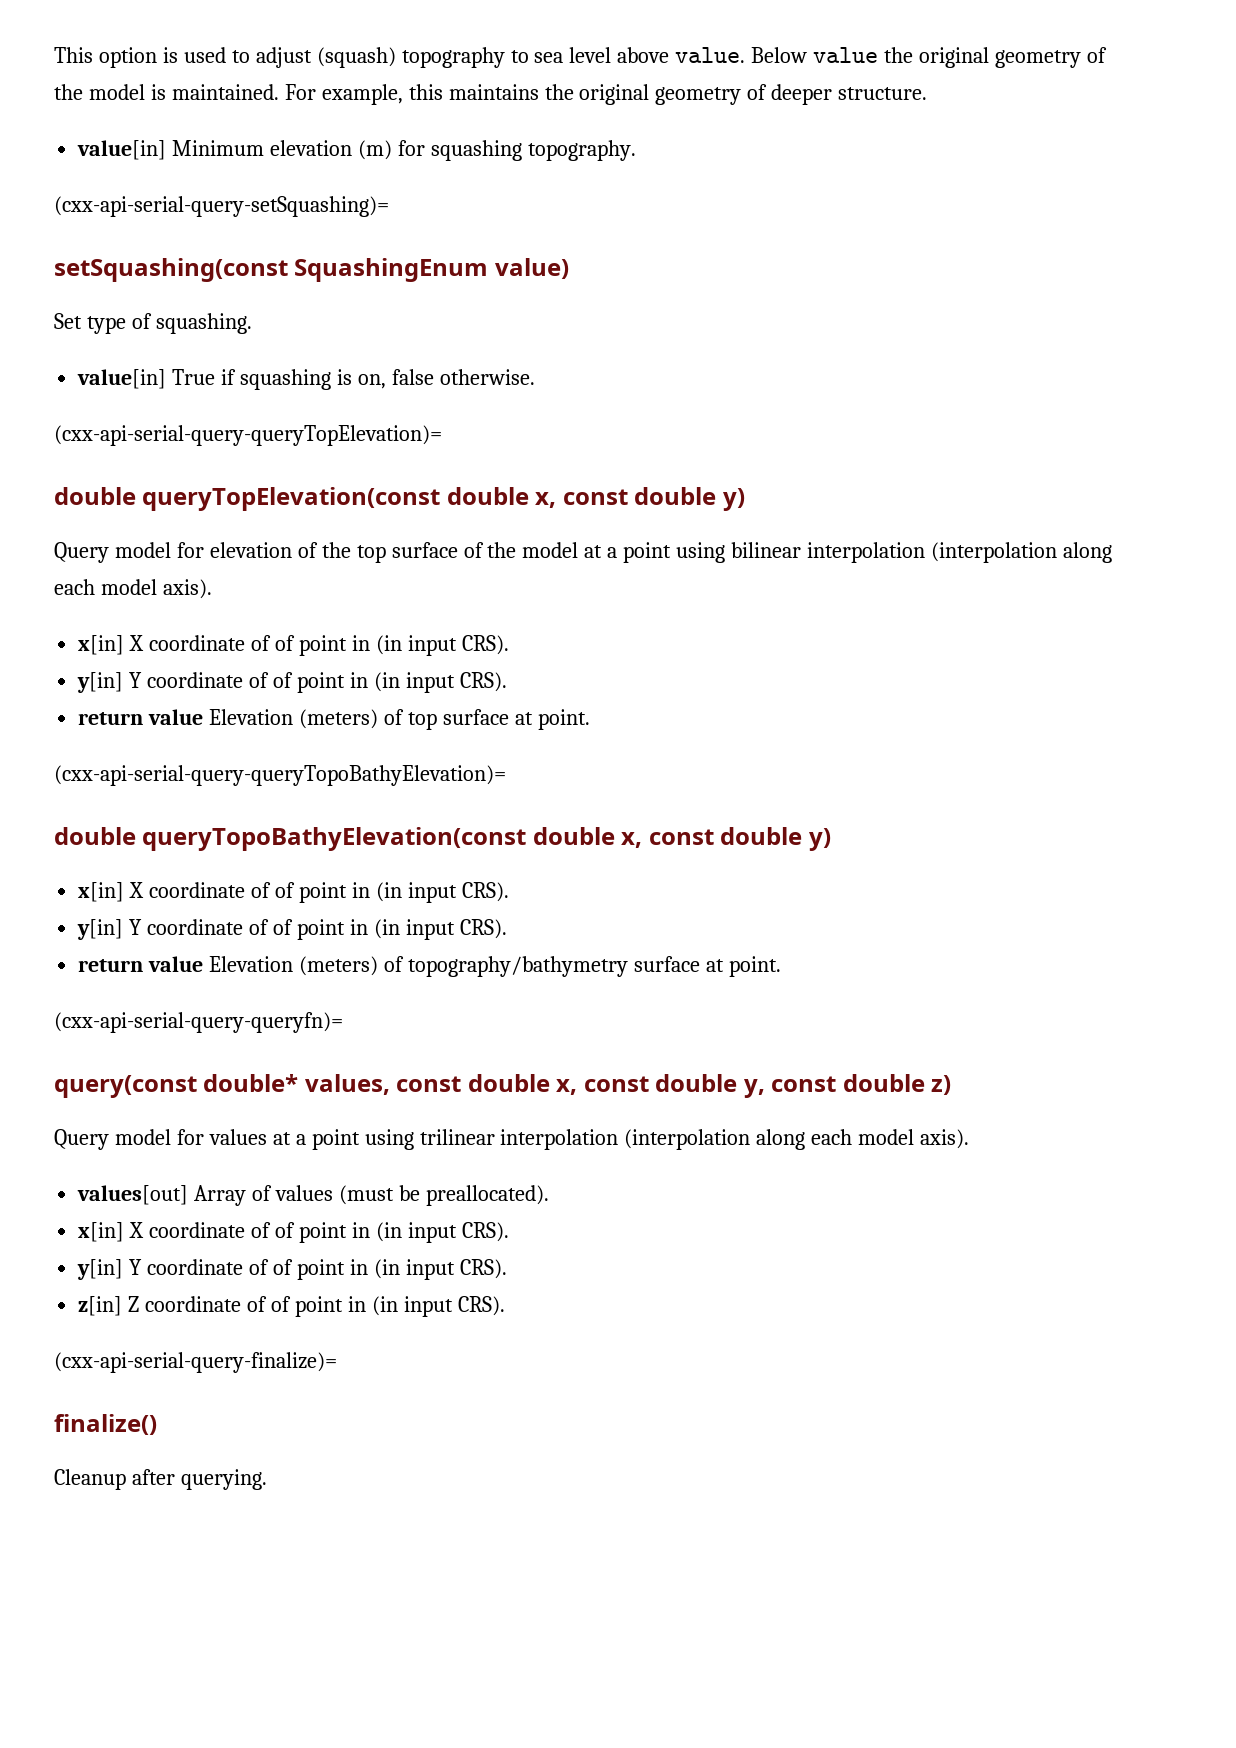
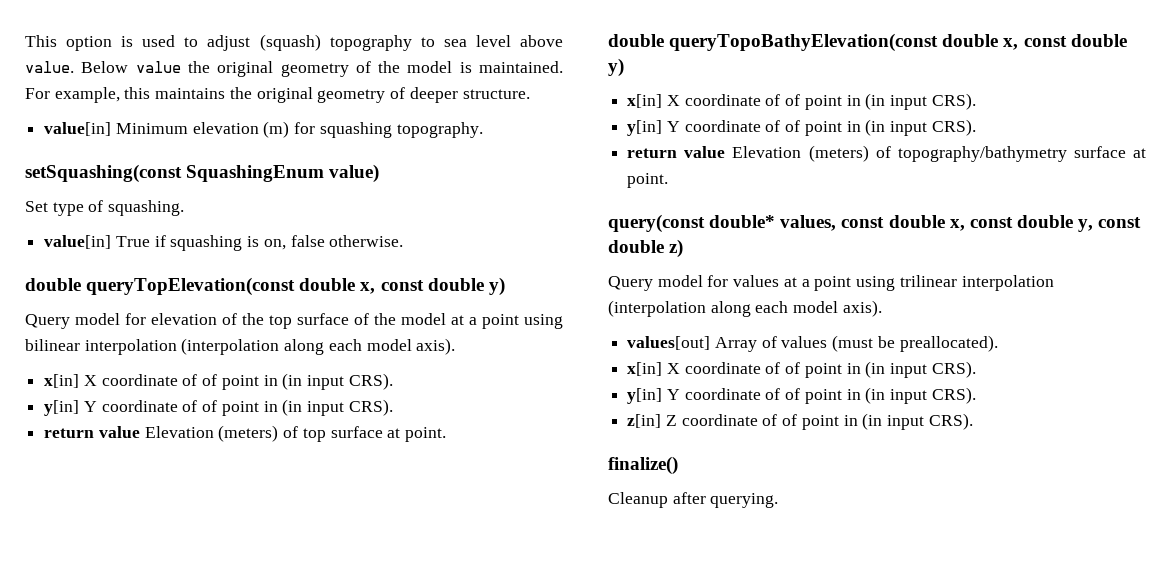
- (cxx-api-serial-query-setSquashing)=
- (cxx-api-serial-query-queryTopElevation)=
- (cxx-api-serial-query-queryTopoBathyElevation)=
- (cxx-api-serial-query-queryfn)=
- (cxx-api-serial-query-finalize)=

